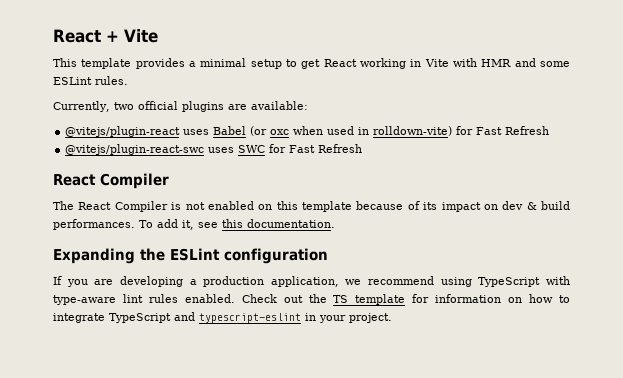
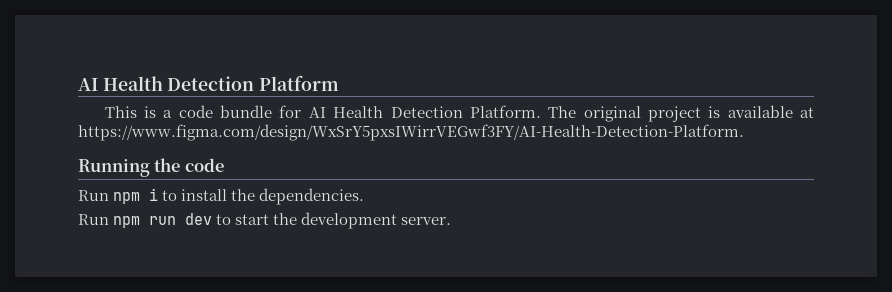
- React + Vite
- This template provides a minimal setup to get React working in Vite with HMR and some ESLint rules.
- Currently, two official plugins are available:
- @vitejs/plugin-react uses Babel (or oxc when used in rolldown-vite) for Fast Refresh
- @vitejs/plugin-react-swc uses SWC for Fast Refresh
- React Compiler
- The React Compiler is not enabled on this template because of its impact on dev & build performances. To add it, see this documentation.
- Expanding the ESLint configuration
- If you are developing a production application, we recommend using TypeScript with type-aware lint rules enabled. Check out the TS template for information on how to integrate TypeScript and typescript-eslint in your project.
+ AI Health Detection Platform
+ This is a code bundle for AI Health Detection Platform. The original project is available at https://www.figma.com/design/WxSrY5pxsIWirrVEGwf3FY/AI-Health-Detection-Platform.
+ Running the code
+ Run npm i to install the dependencies.
+ Run npm run dev to start the development server.

